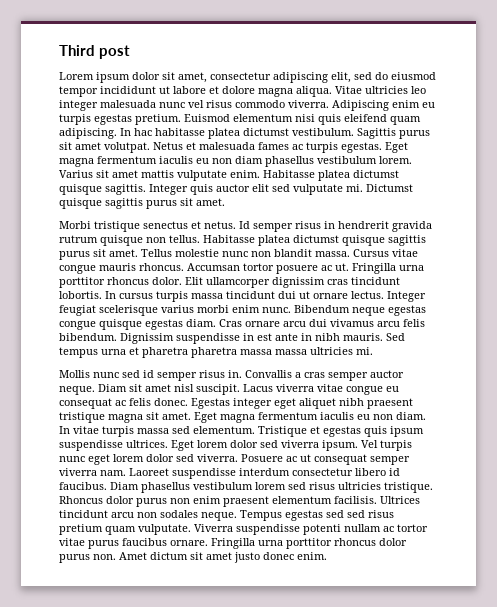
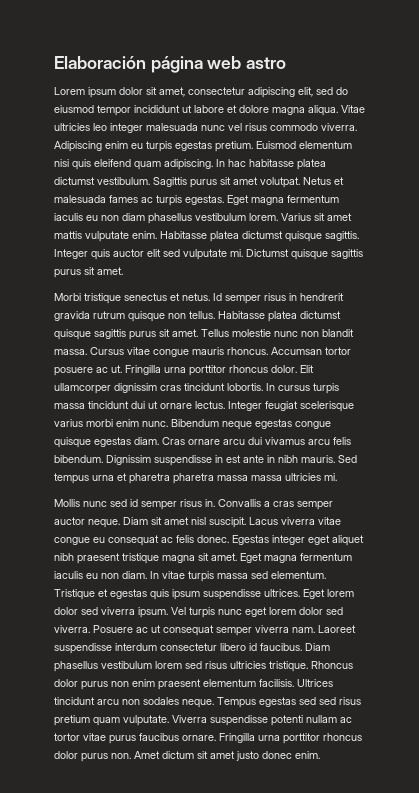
- Third post
+ Elaboración página web astro

